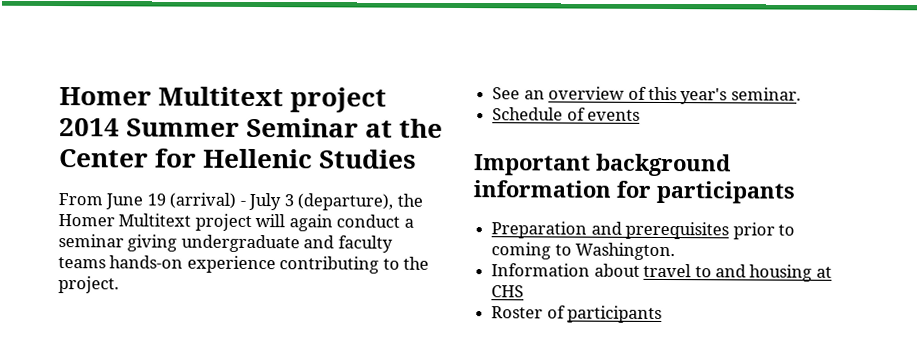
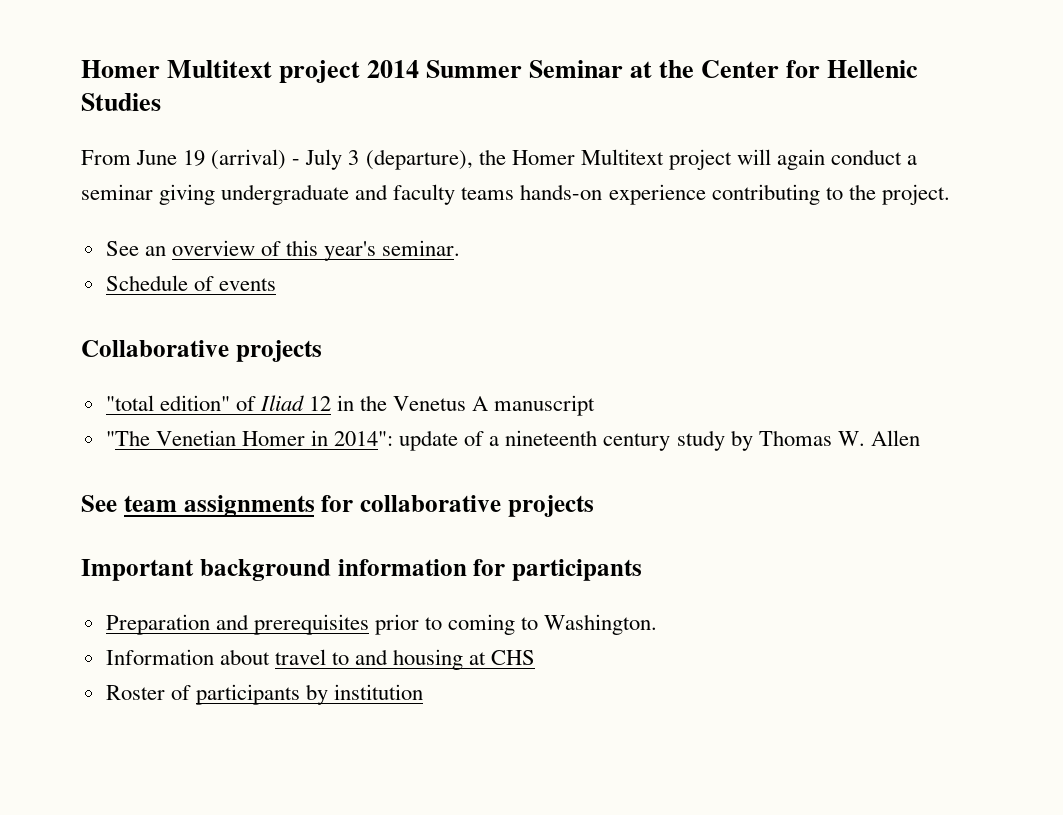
+ Collaborative projects
+ "total edition" of Iliad 12 in the Venetus A manuscript
+ "The Venetian Homer in 2014": update of a nineteenth century study by Thomas W. Allen
+ See team assignments for collaborative projects
- Roster of participants
+ Roster of participants by institution

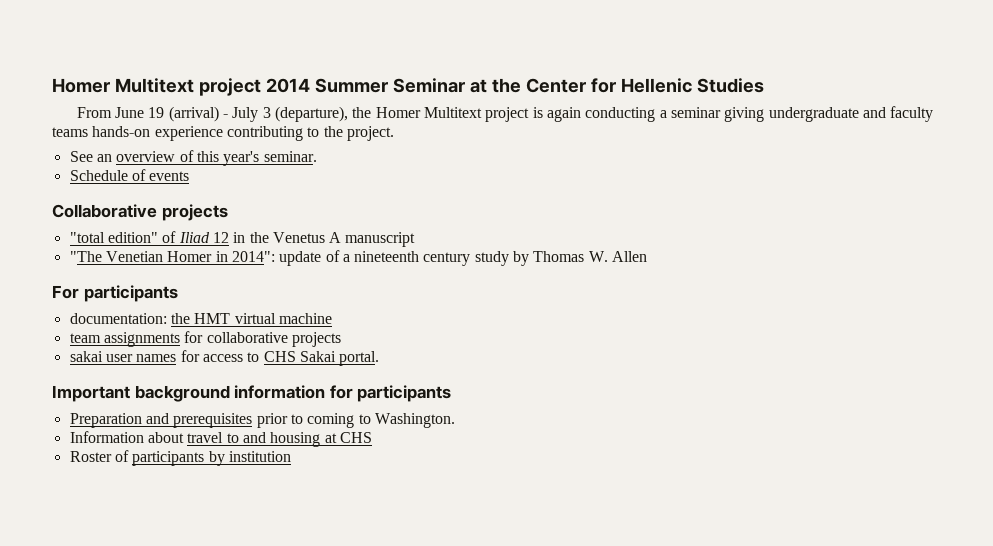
- From June 19 (arrival) - July 3 (departure), the Homer Multitext project will again conduct a seminar giving undergraduate and faculty teams hands-on experience contributing to the project.
+ From June 19 (arrival) - July 3 (departure), the Homer Multitext project is again conducting a seminar giving undergraduate and faculty teams hands-on experience contributing to the project.
- See team assignments for collaborative projects
+ For participants
+ documentation: the HMT virtual machine
+ team assignments for collaborative projects
+ sakai user names for access to CHS Sakai portal.

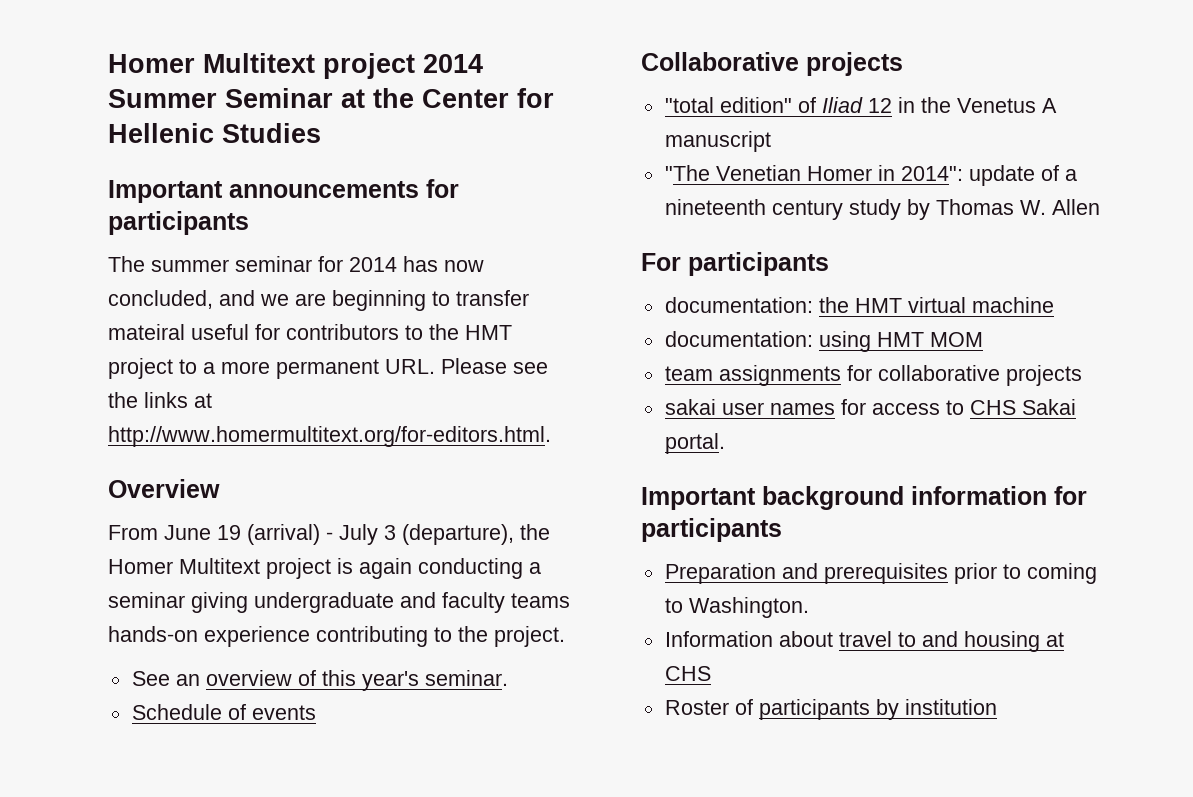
+ Important announcements for participants
+ The summer seminar for 2014 has now concluded, and we are beginning to transfer mateiral useful for contributors to the HMT project to a more permanent URL. Please see the links at http://www.homermultitext.org/for-editors.html.
+ Overview
+ documentation: using HMT MOM

